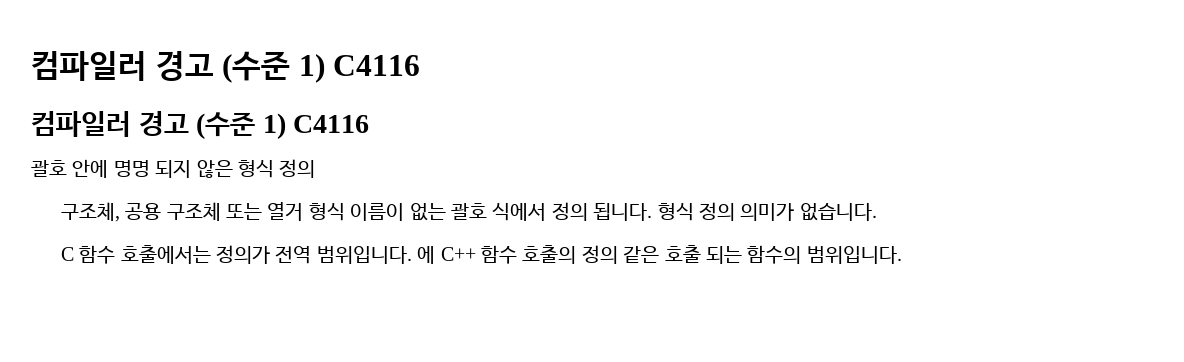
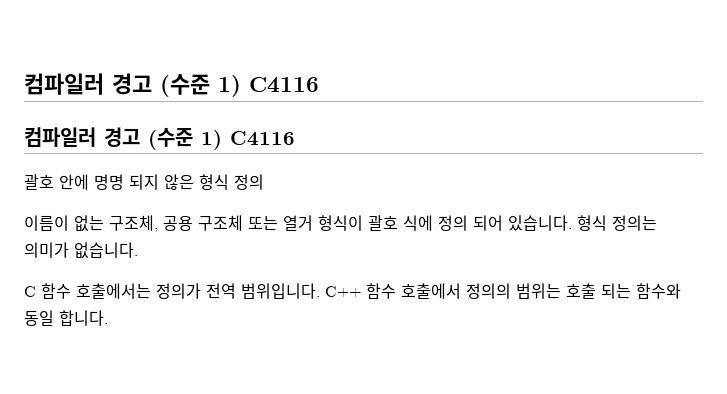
- 구조체, 공용 구조체 또는 열거 형식 이름이 없는 괄호 식에서 정의 됩니다. 형식 정의 의미가 없습니다.
+ 이름이 없는 구조체, 공용 구조체 또는 열거 형식이 괄호 식에 정의 되어 있습니다. 형식 정의는 의미가 없습니다.
- 에 C++ 함수 호출의 정의 같은 호출 되는 함수의 범위입니다.
+ C++ 함수 호출에서 정의의 범위는 호출 되는 함수와 동일 합니다.

